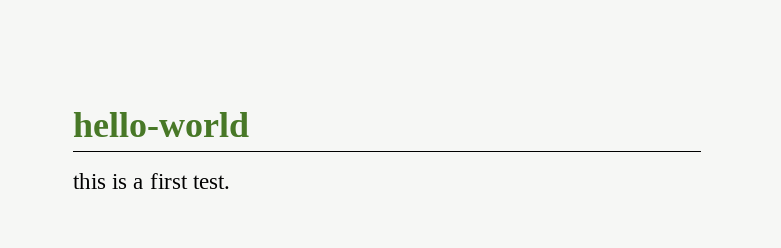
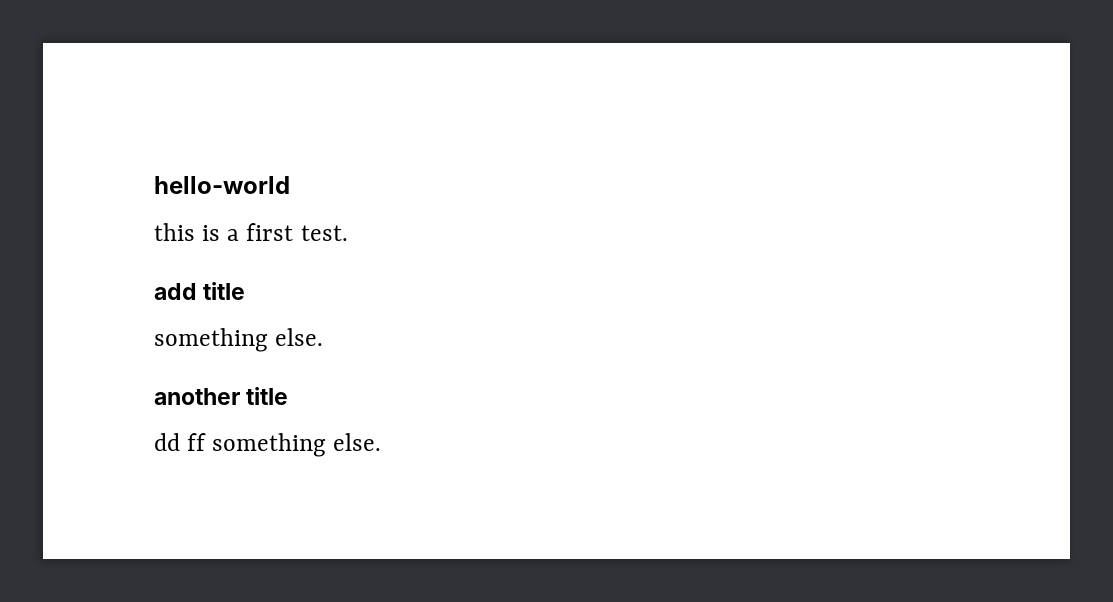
+ add title
+ something else.
+ another title
+ dd ff something else.

